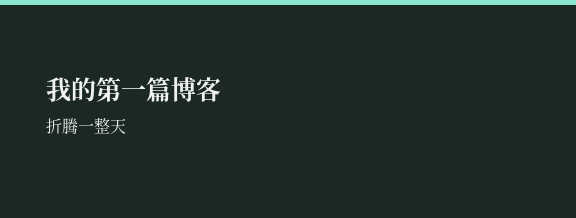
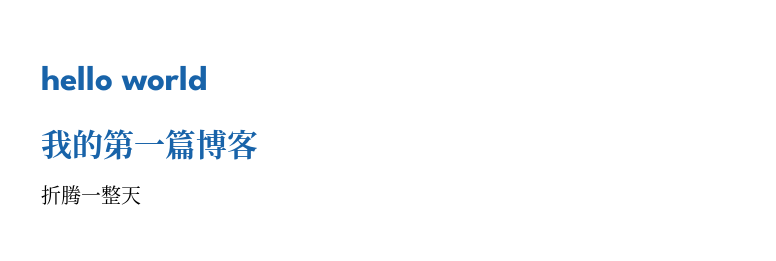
+ hello world

